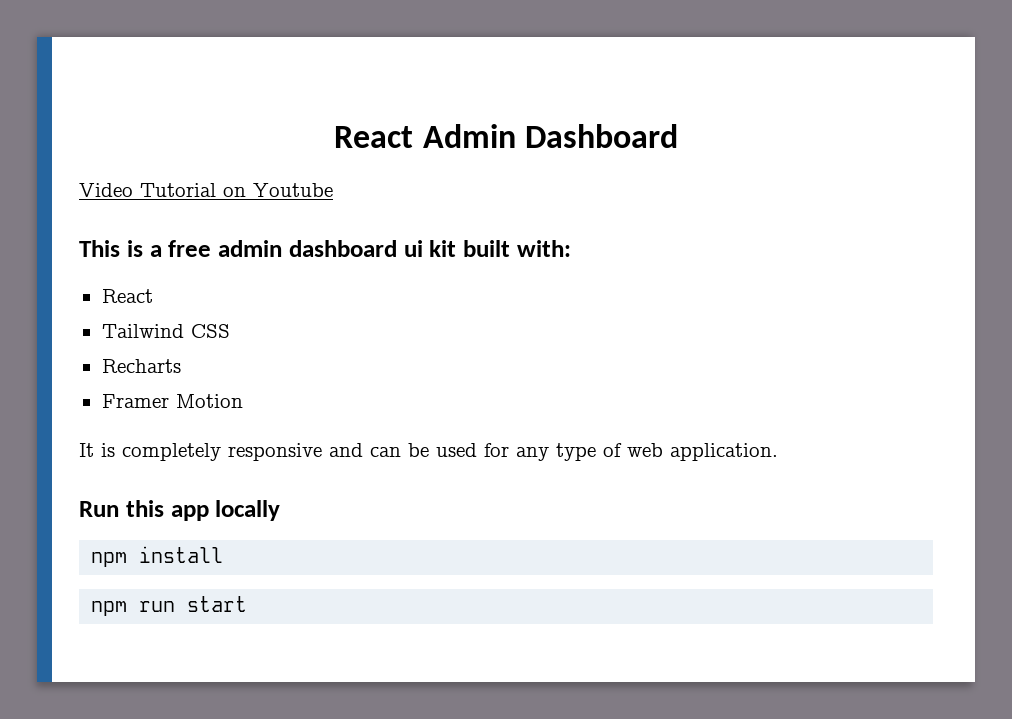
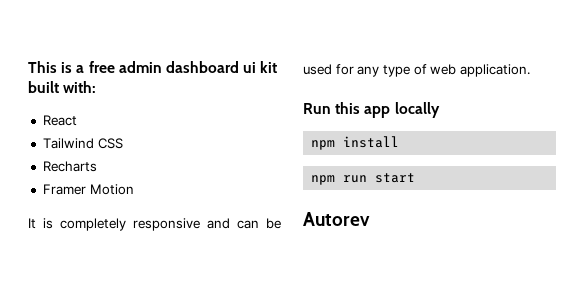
- React Admin Dashboard
- Video Tutorial on Youtube
+ Autorev

